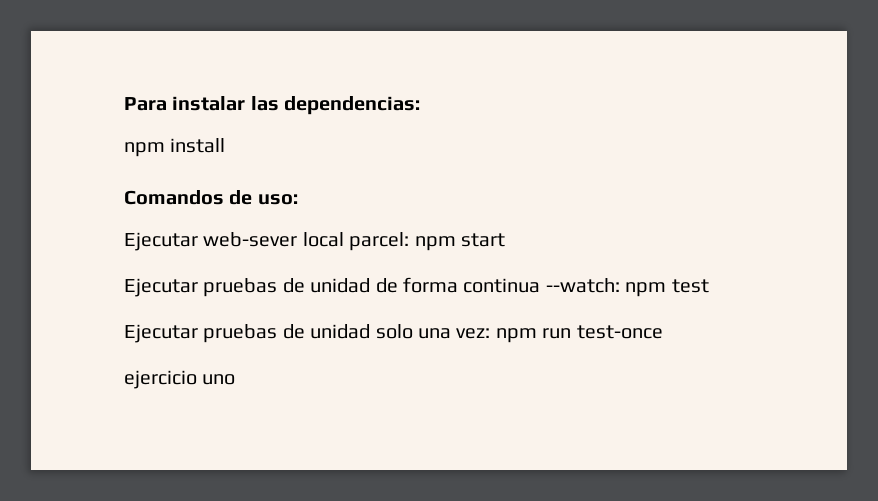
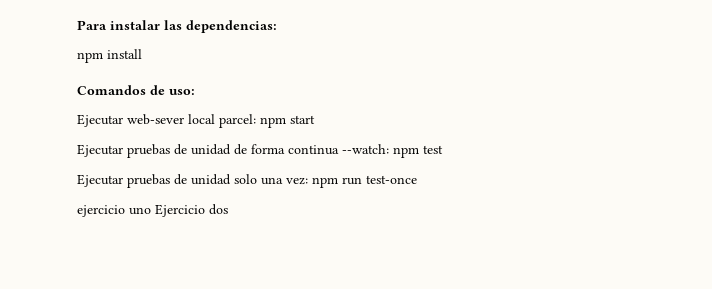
- ejercicio uno
+ ejercicio uno Ejercicio dos

